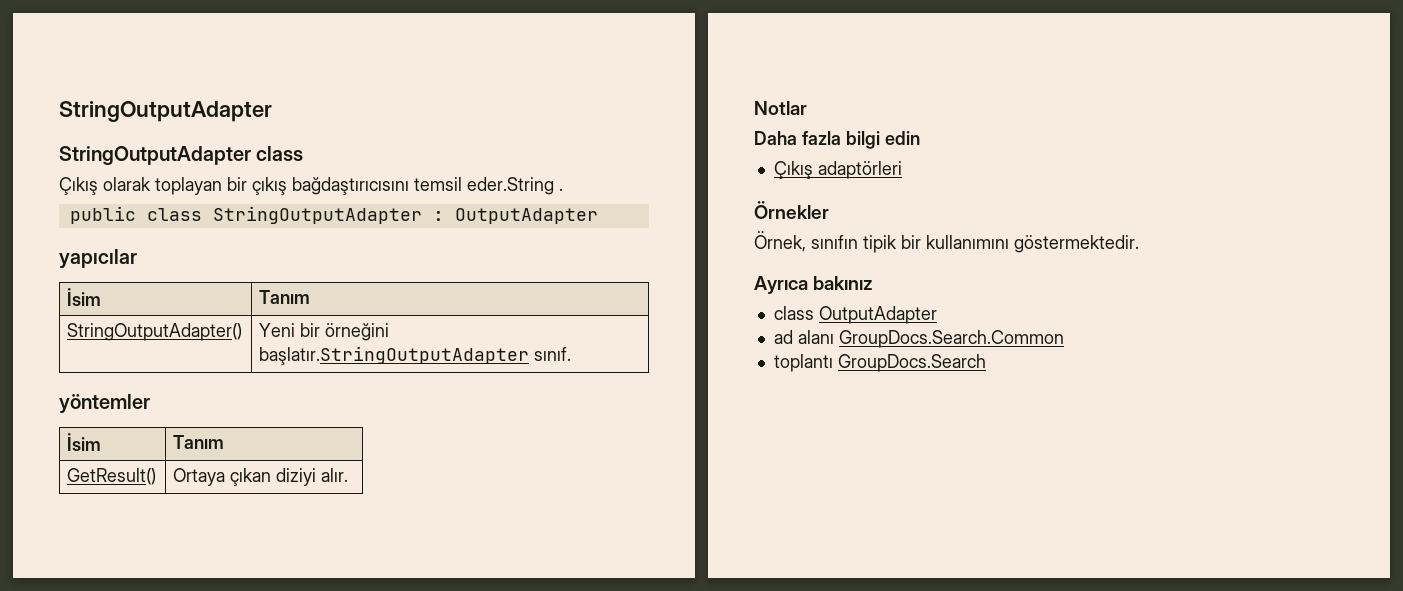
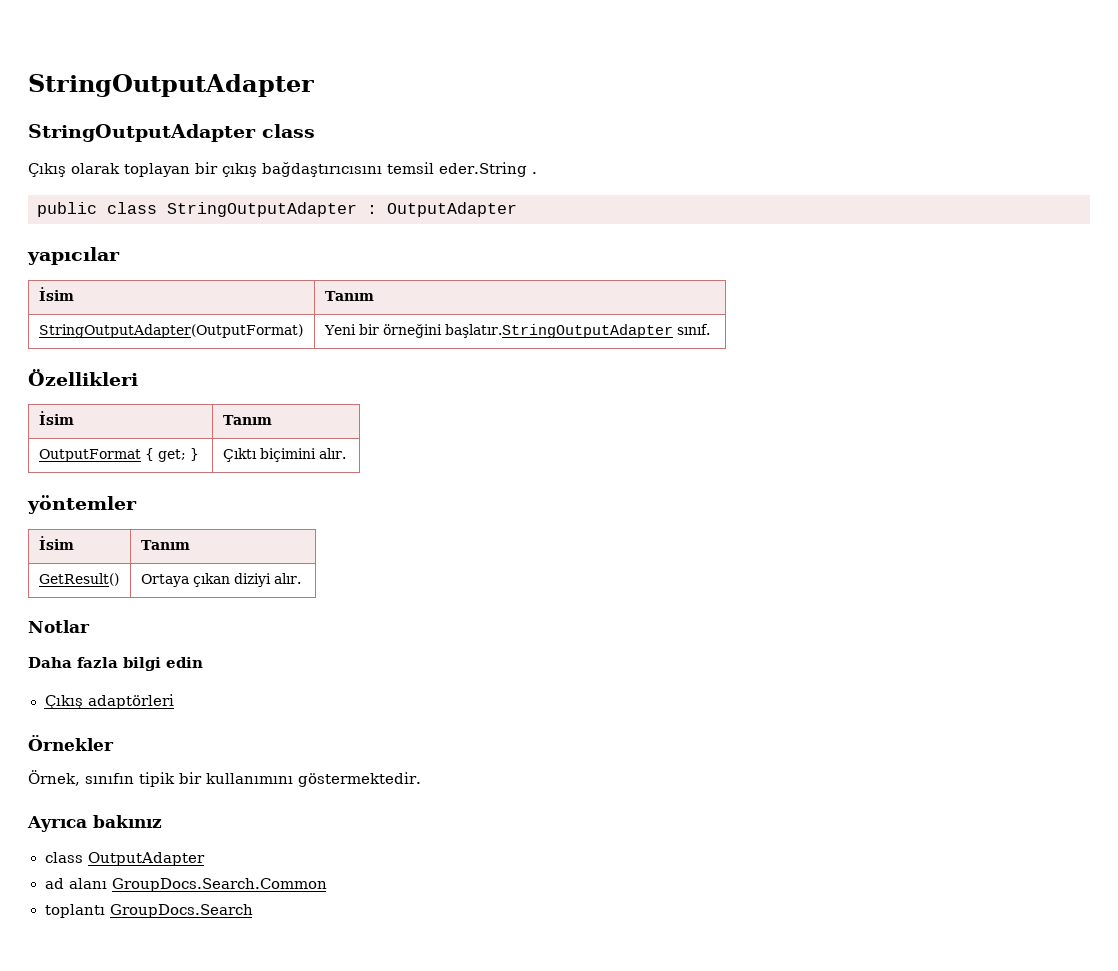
- StringOutputAdapter() | Yeni bir örneğini başlatır.StringOutputAdapter sınıf.
+ StringOutputAdapter(OutputFormat) | Yeni bir örneğini başlatır.StringOutputAdapter sınıf.
+ Özellikleri
+ İsim | Tanım
+ OutputFormat { get; } | Çıktı biçimini alır.

